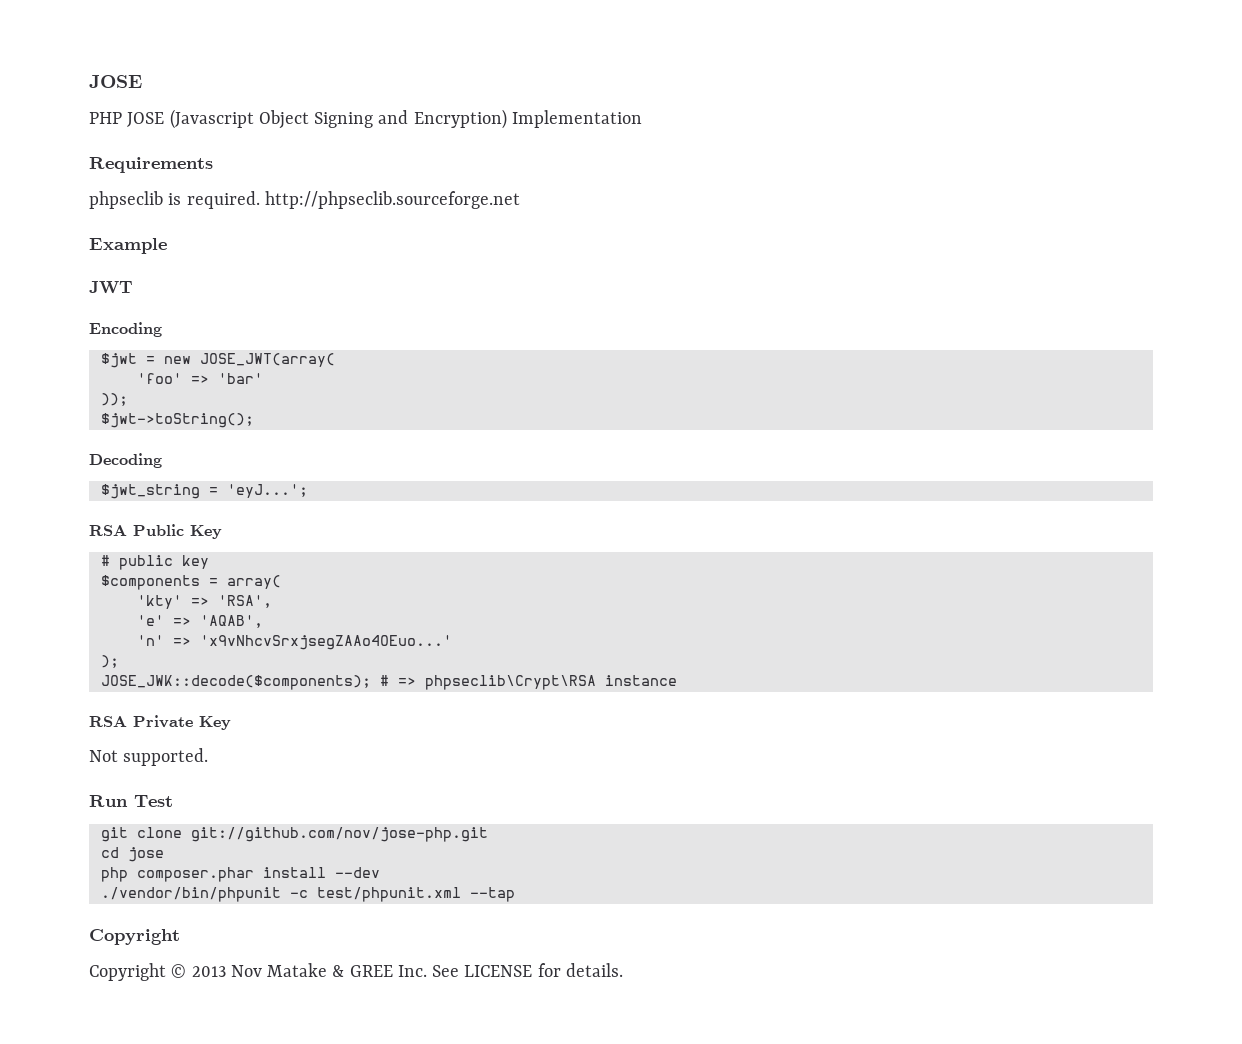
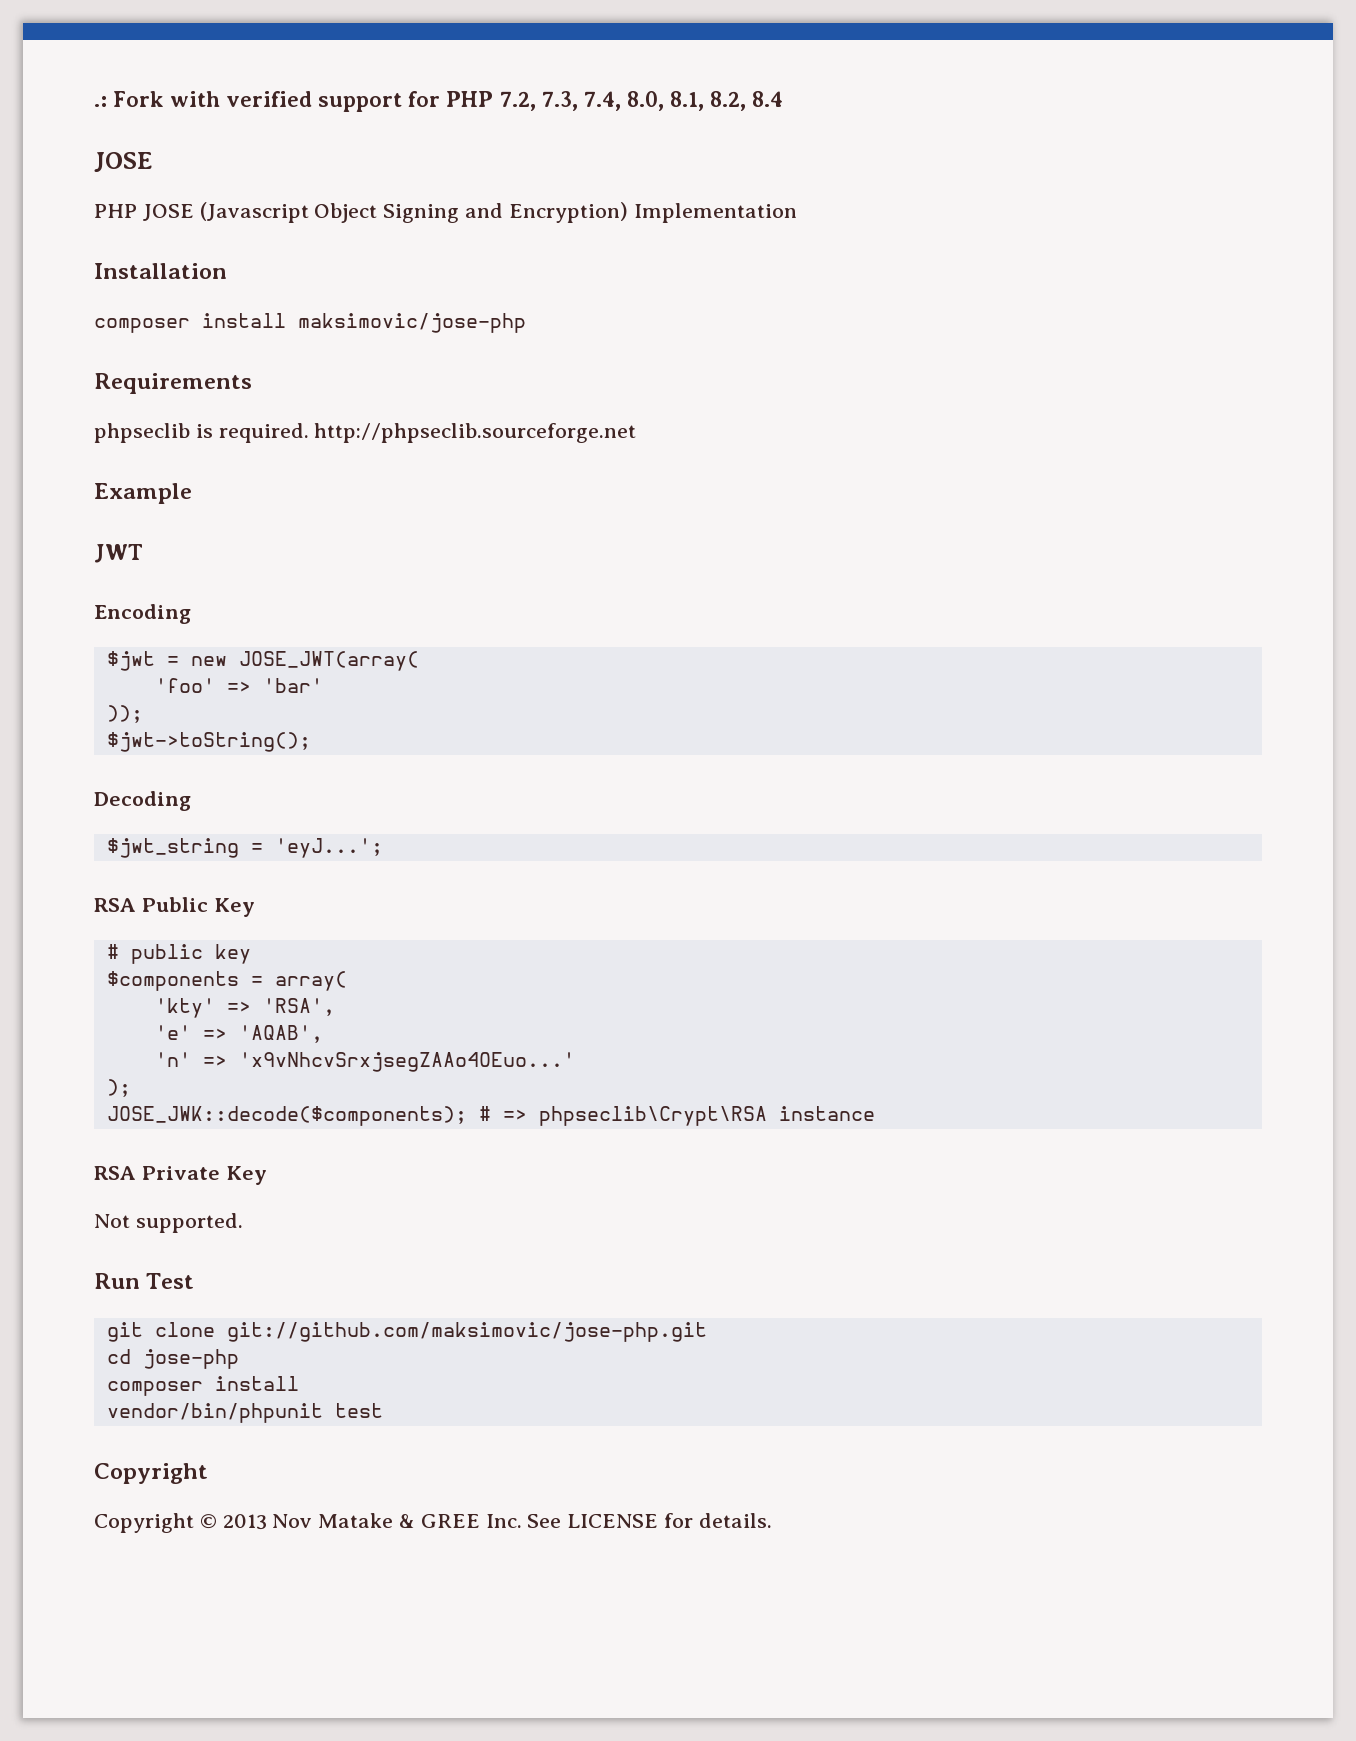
+ .: Fork with verified support for PHP 7.2, 7.3, 7.4, 8.0, 8.1, 8.2, 8.4
+ Installation
+ composer install maksimovic/jose-php
- git clone git://github.com/nov/jose-php.git
+ git clone git://github.com/maksimovic/jose-php.git
- cd jose
- php composer.phar install --dev
- ./vendor/bin/phpunit -c test/phpunit.xml --tap
+ cd jose-php
+ composer install
+ vendor/bin/phpunit test

